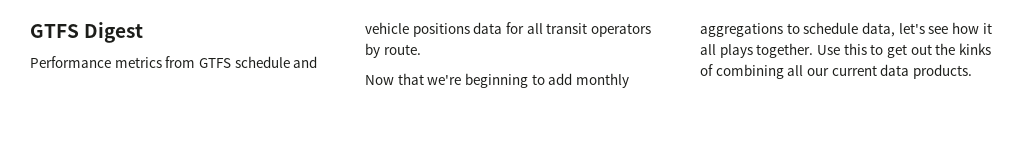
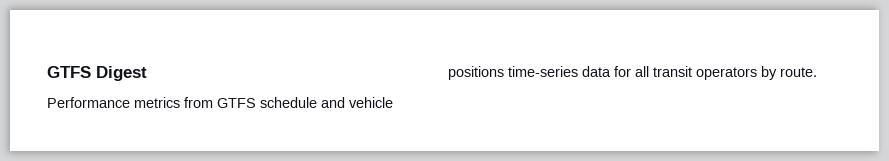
- Performance metrics from GTFS schedule and vehicle positions data for all transit operators by route.
+ Performance metrics from GTFS schedule and vehicle positions time-series data for all transit operators by route.
- Now that we're beginning to add monthly aggregations to schedule data, let's see how it all plays together. Use this to get out the kinks of combining all our current data products.

